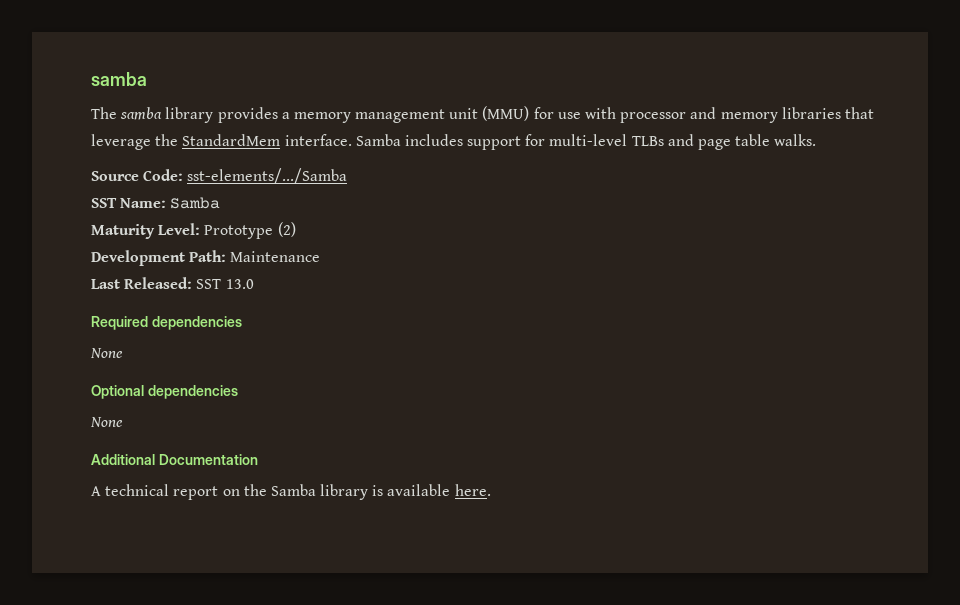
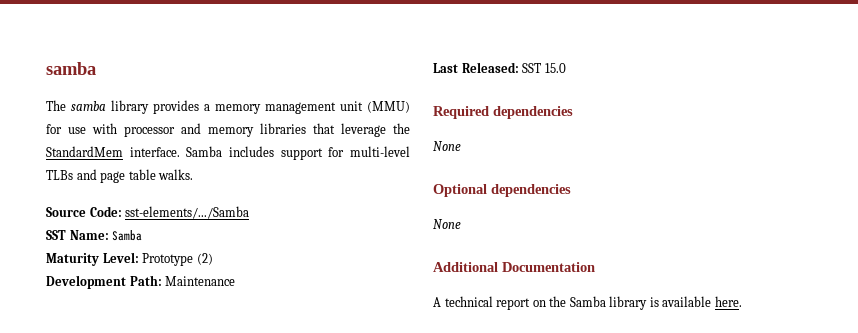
- Last Released: SST 13.0
+ Last Released: SST 15.0

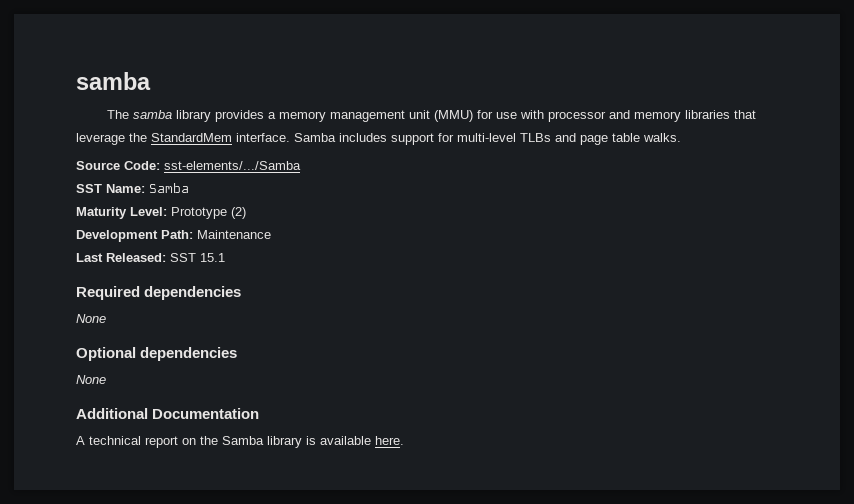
- Last Released: SST 15.0
+ Last Released: SST 15.1

